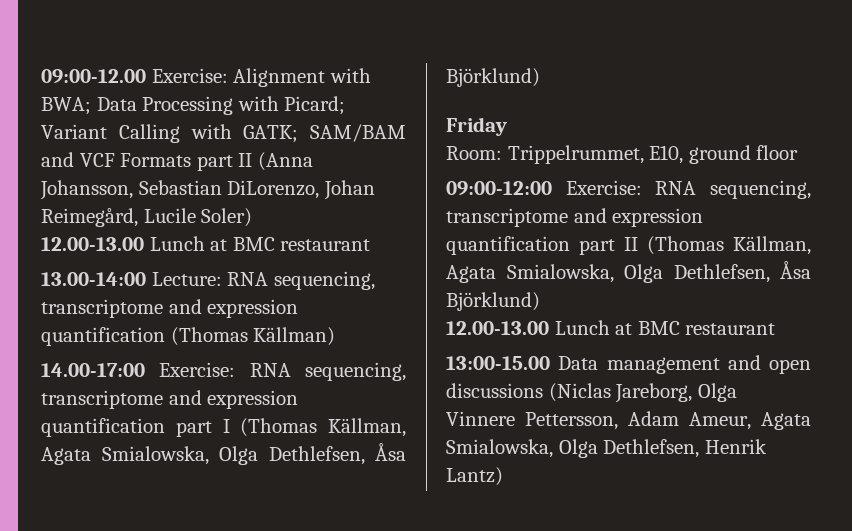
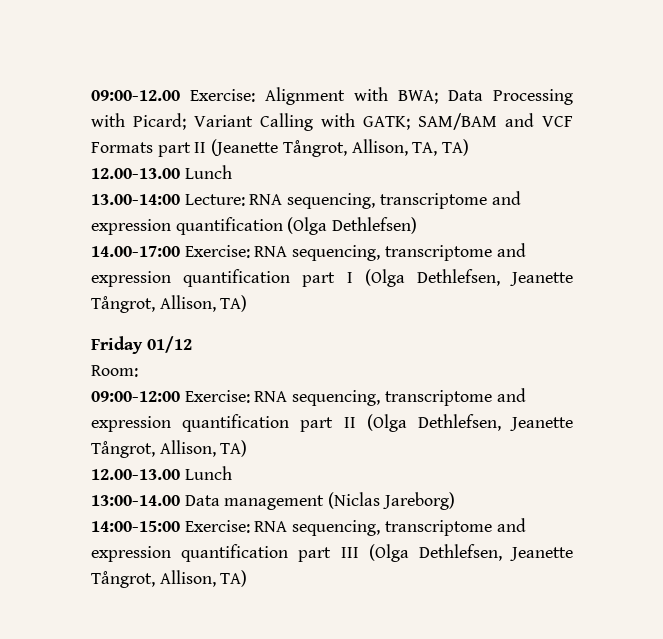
- 09:00-12.00 Exercise: Alignment with BWA; Data Processing with Picard; Variant Calling with GATK; SAM/BAM and VCF Formats part II (Anna Johansson, Sebastian DiLorenzo, Johan Reimegård, Lucile Soler)
- 12.00-13.00 Lunch at BMC restaurant
+ 09:00-12.00 Exercise: Alignment with BWA; Data Processing with Picard; Variant Calling with GATK; SAM/BAM and VCF Formats part II (Jeanette Tångrot, Allison, TA, TA)
+ 12.00-13.00 Lunch
- 13.00-14:00 Lecture: RNA sequencing, transcriptome and expression quantification (Thomas Källman)
+ 13.00-14:00 Lecture: RNA sequencing, transcriptome and expression quantification (Olga Dethlefsen)
- 14.00-17:00 Exercise: RNA sequencing, transcriptome and expression quantification part I (Thomas Källman, Agata Smialowska, Olga Dethlefsen, Åsa Björklund)
+ 14.00-17:00 Exercise: RNA sequencing, transcriptome and expression quantification part I (Olga Dethlefsen, Jeanette Tångrot, Allison, TA)
- Friday
+ Friday 01/12
- Room: Trippelrummet, E10, ground floor
+ Room:
- 09:00-12:00 Exercise: RNA sequencing, transcriptome and expression quantification part II (Thomas Källman, Agata Smialowska, Olga Dethlefsen, Åsa Björklund)
- 12.00-13.00 Lunch at BMC restaurant
- 13:00-15.00 Data management and open discussions (Niclas Jareborg, Olga Vinnere Pettersson, Adam Ameur, Agata Smialowska, Olga Dethlefsen, Henrik Lantz)
+ 09:00-12:00 Exercise: RNA sequencing, transcriptome and expression quantification part II (Olga Dethlefsen, Jeanette Tångrot, Allison, TA)
+ 12.00-13.00 Lunch
+ 13:00-14.00 Data management (Niclas Jareborg)
+ 14:00-15:00 Exercise: RNA sequencing, transcriptome and expression quantification part III (Olga Dethlefsen, Jeanette Tångrot, Allison, TA)

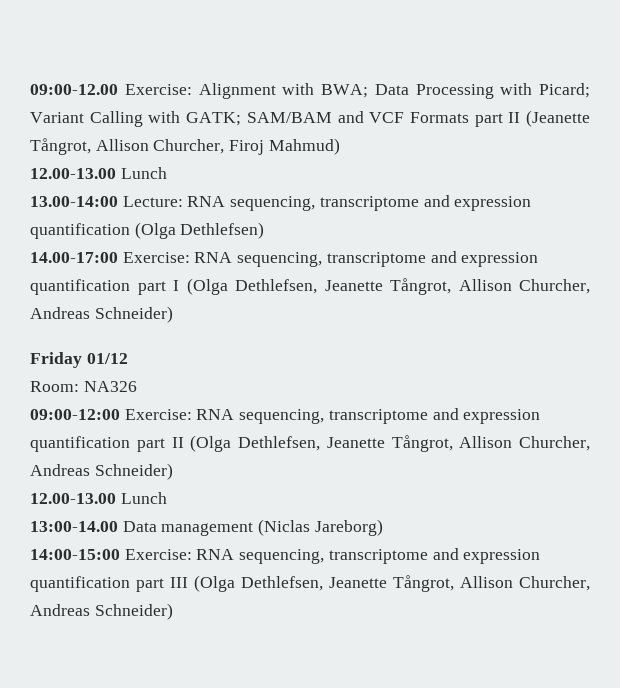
- 09:00-12.00 Exercise: Alignment with BWA; Data Processing with Picard; Variant Calling with GATK; SAM/BAM and VCF Formats part II (Jeanette Tångrot, Allison, TA, TA)
+ 09:00-12.00 Exercise: Alignment with BWA; Data Processing with Picard; Variant Calling with GATK; SAM/BAM and VCF Formats part II (Jeanette Tångrot, Allison Churcher, Firoj Mahmud)
- 14.00-17:00 Exercise: RNA sequencing, transcriptome and expression quantification part I (Olga Dethlefsen, Jeanette Tångrot, Allison, TA)
+ 14.00-17:00 Exercise: RNA sequencing, transcriptome and expression quantification part I (Olga Dethlefsen, Jeanette Tångrot, Allison Churcher, Andreas Schneider)
- Room:
+ Room: NA326
- 09:00-12:00 Exercise: RNA sequencing, transcriptome and expression quantification part II (Olga Dethlefsen, Jeanette Tångrot, Allison, TA)
+ 09:00-12:00 Exercise: RNA sequencing, transcriptome and expression quantification part II (Olga Dethlefsen, Jeanette Tångrot, Allison Churcher, Andreas Schneider)
- 14:00-15:00 Exercise: RNA sequencing, transcriptome and expression quantification part III (Olga Dethlefsen, Jeanette Tångrot, Allison, TA)
+ 14:00-15:00 Exercise: RNA sequencing, transcriptome and expression quantification part III (Olga Dethlefsen, Jeanette Tångrot, Allison Churcher, Andreas Schneider)

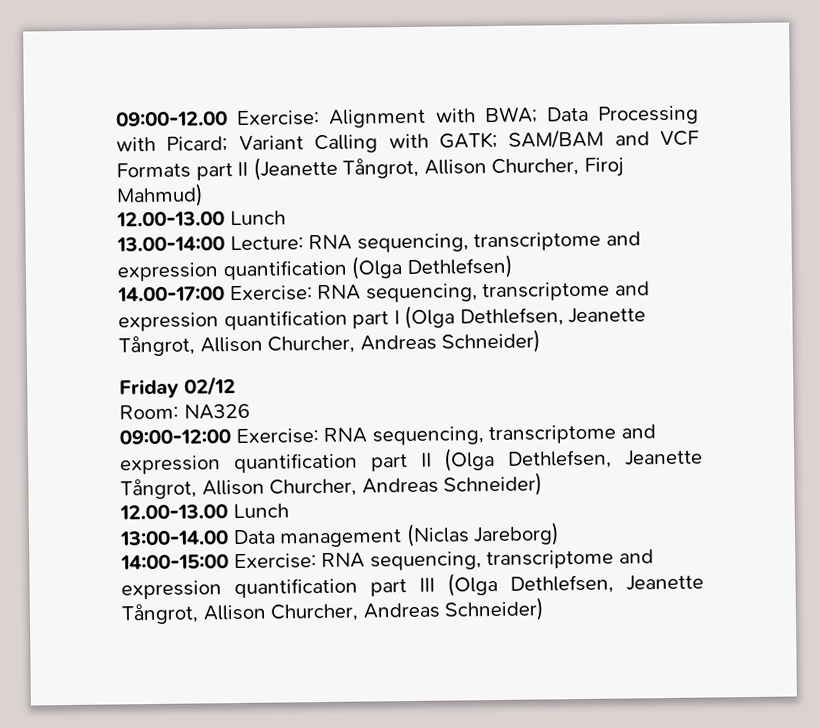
- Friday 01/12
+ Friday 02/12

